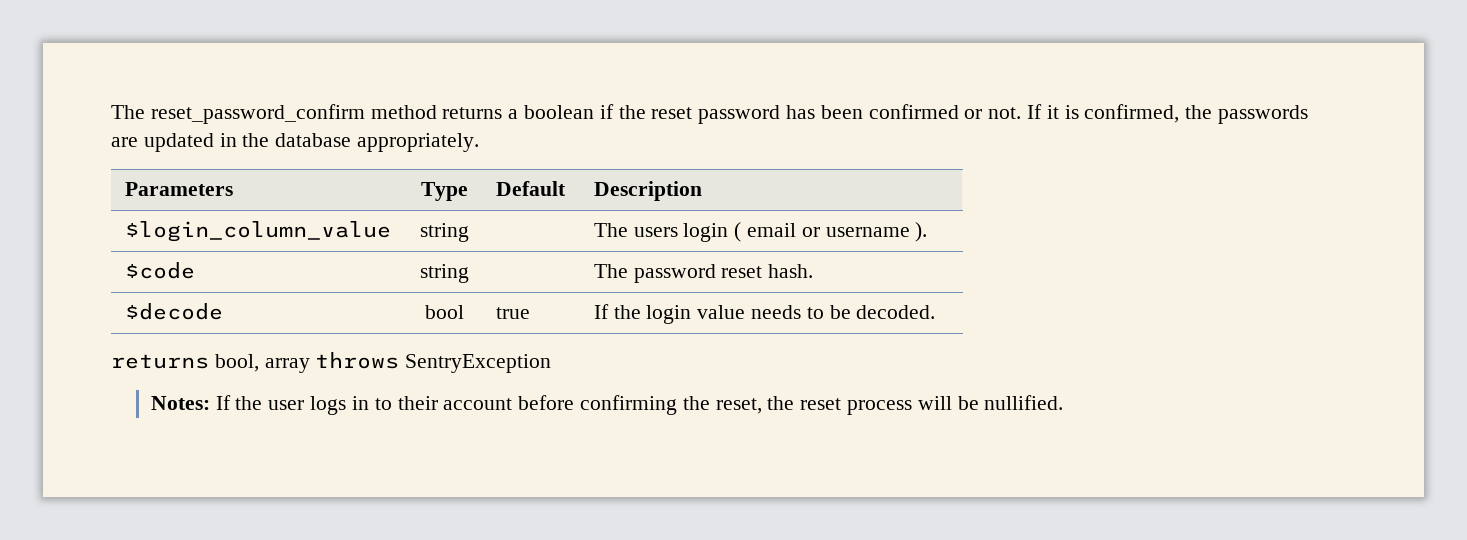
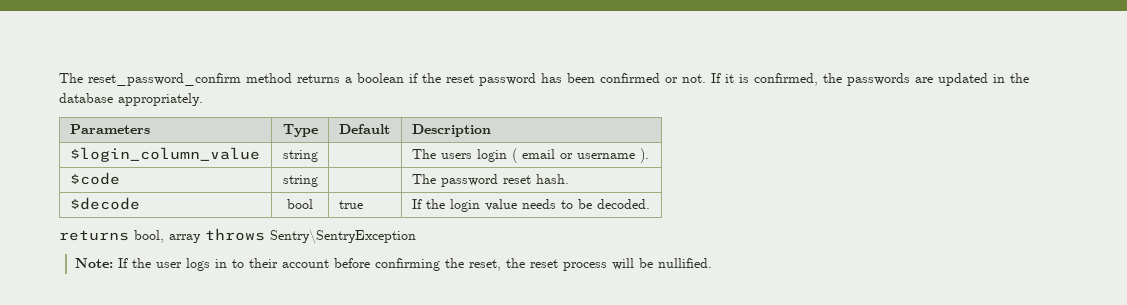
- returns bool, array throws SentryException
- Notes: If the user logs in to their account before confirming the reset, the reset process will be nullified.
+ returns bool, array throws Sentry\SentryException
+ Note: If the user logs in to their account before confirming the reset, the reset process will be nullified.

